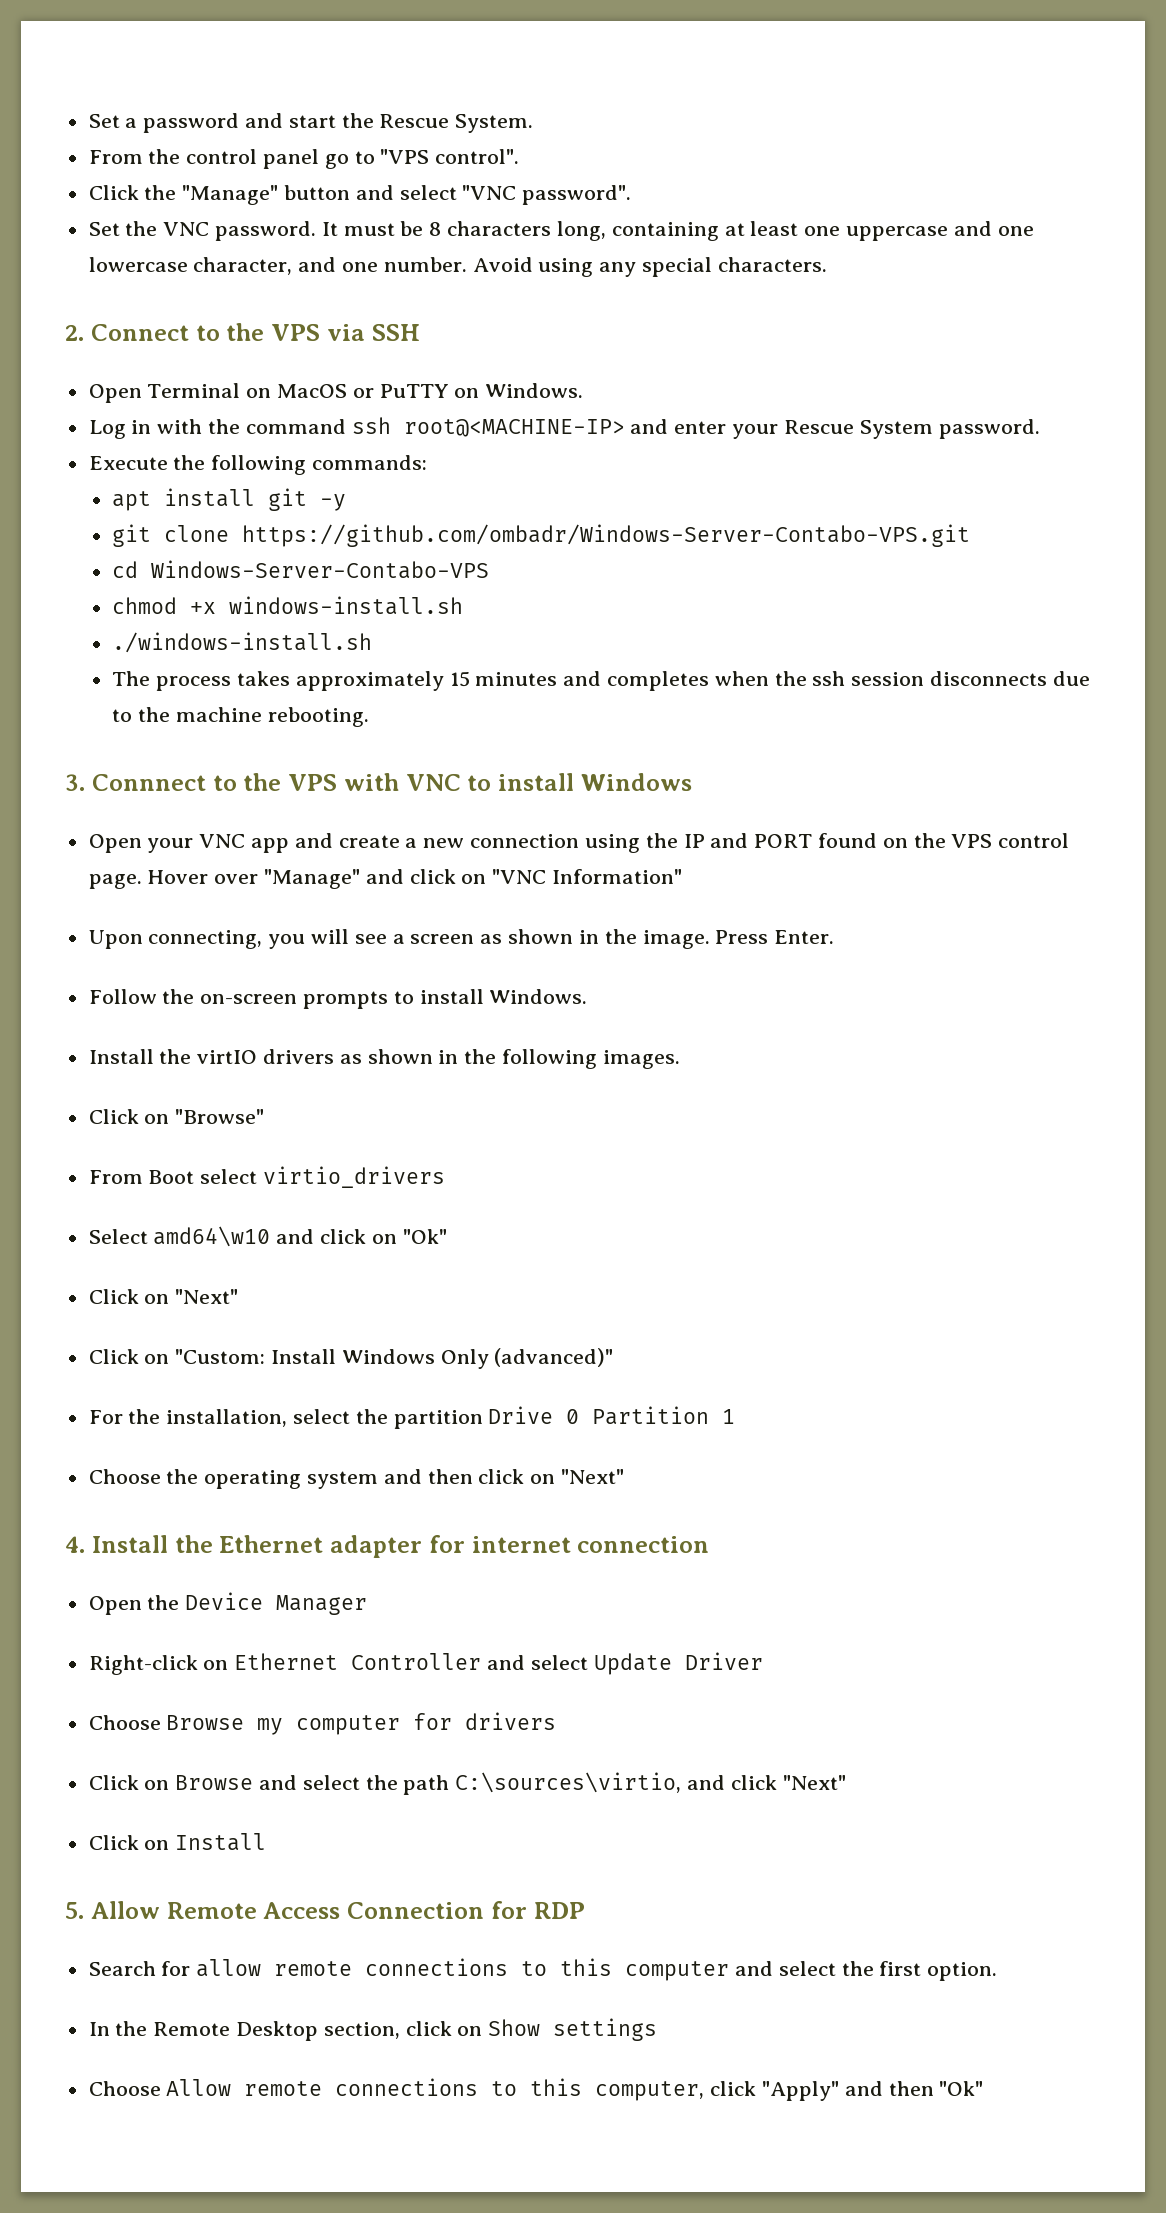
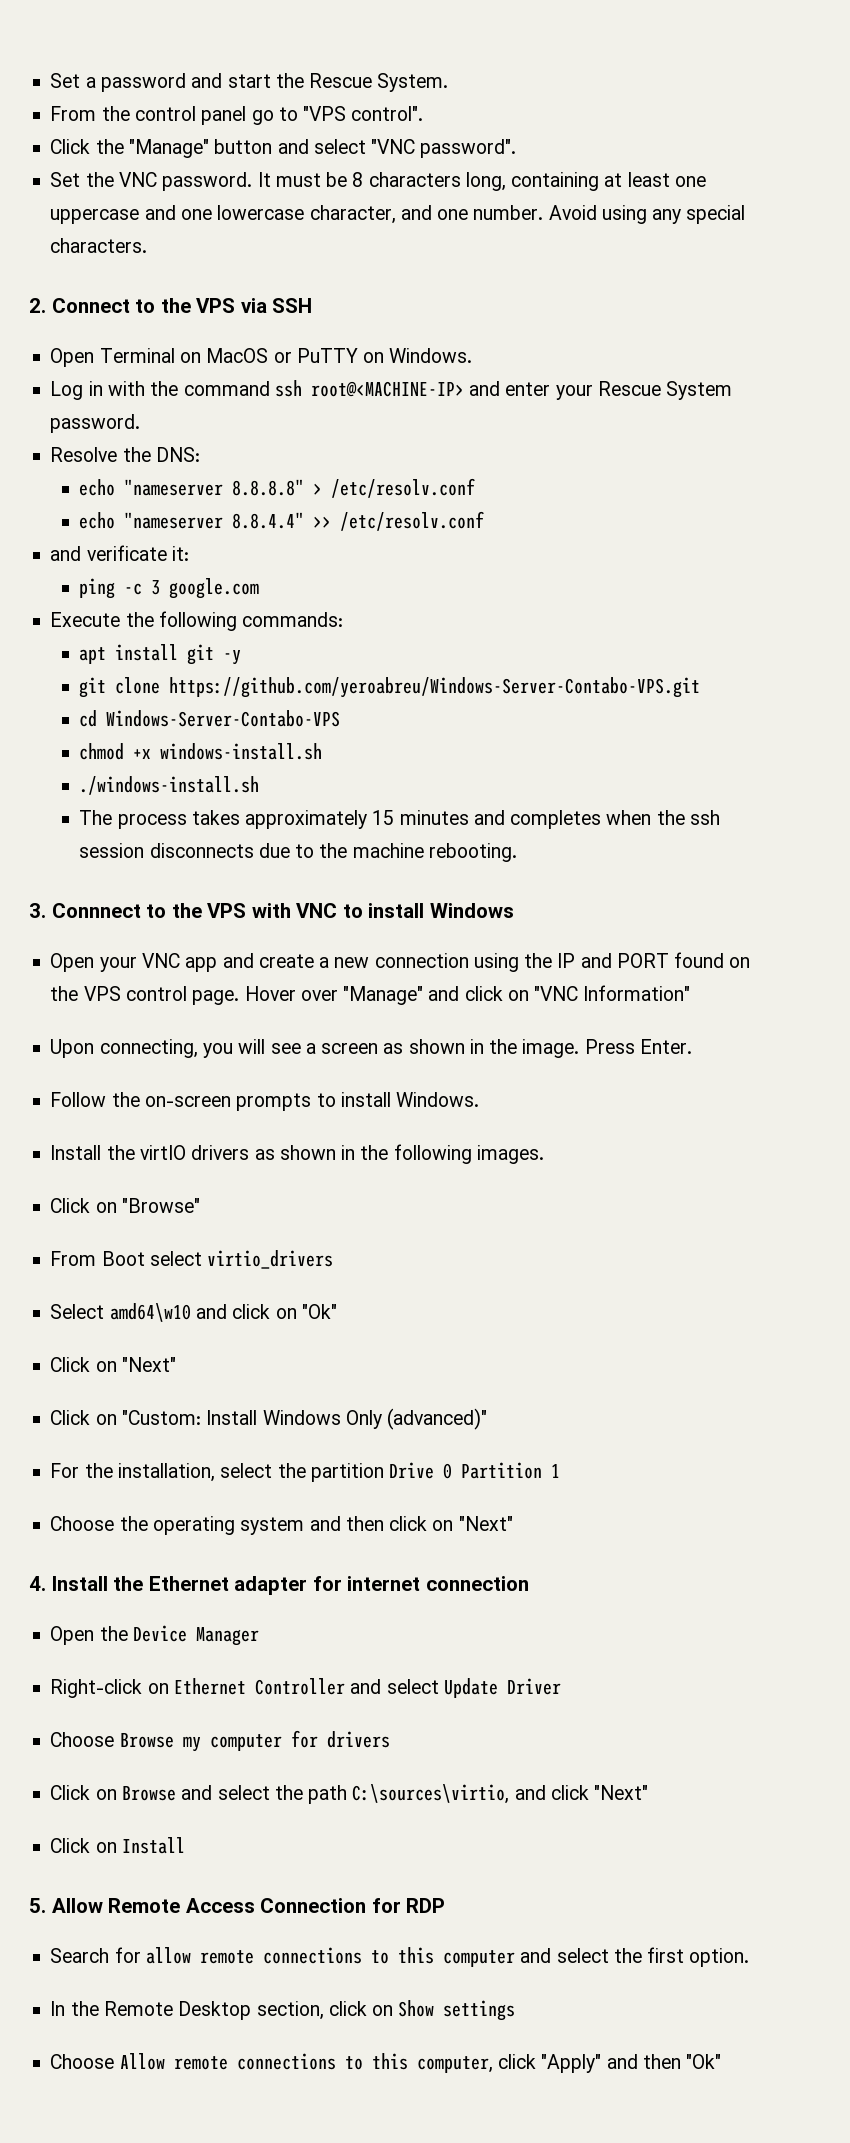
+ Resolve the DNS:
+ echo "nameserver 8.8.8.8" > /etc/resolv.conf
+ echo "nameserver 8.8.4.4" >> /etc/resolv.conf
+ and verificate it:
+ ping -c 3 google.com
- git clone https://github.com/ombadr/Windows-Server-Contabo-VPS.git
+ git clone https://github.com/yeroabreu/Windows-Server-Contabo-VPS.git

